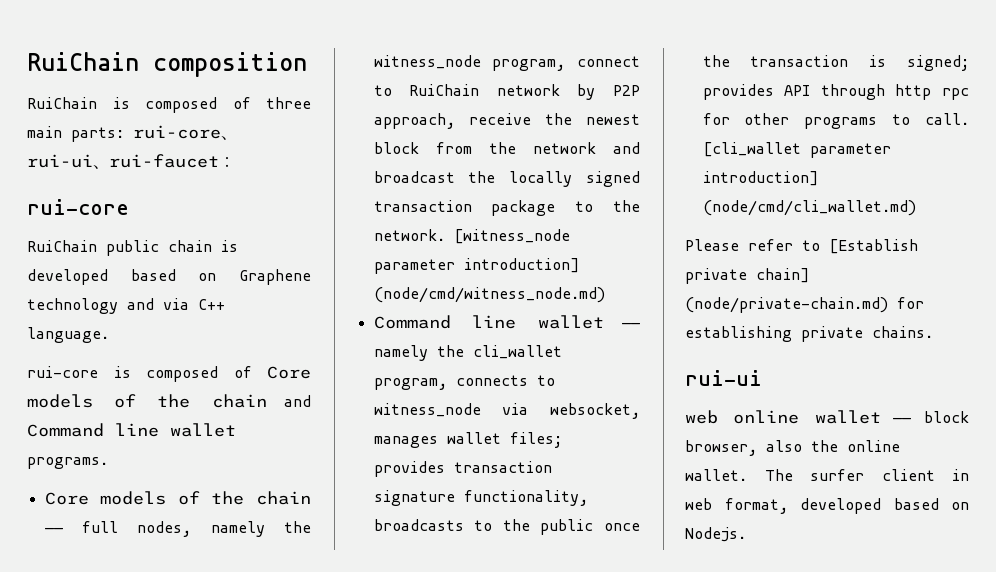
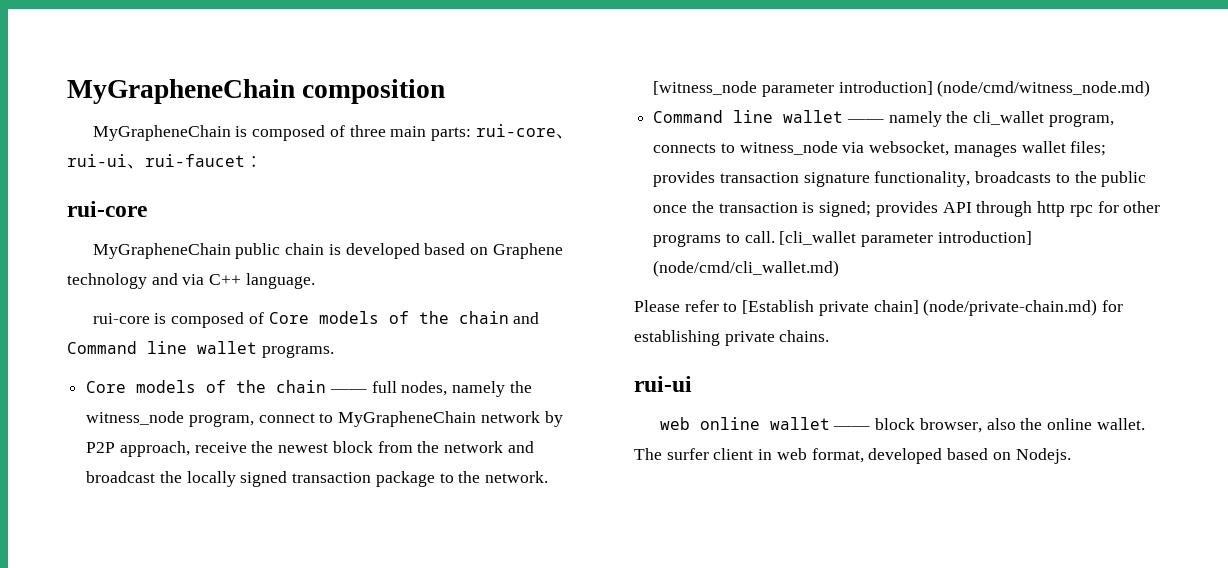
- RuiChain composition
+ MyGrapheneChain composition
- RuiChain is composed of three main parts: rui-core、rui-ui、rui-faucet：
+ MyGrapheneChain is composed of three main parts: rui-core、rui-ui、rui-faucet：
- RuiChain public chain is developed based on Graphene technology and via C++ language.
+ MyGrapheneChain public chain is developed based on Graphene technology and via C++ language.
- Core models of the chain —— full nodes, namely the witness_node program, connect to RuiChain network by P2P approach, receive the newest block from the network and broadcast the locally signed transaction package to the network.
+ Core models of the chain —— full nodes, namely the witness_node program, connect to MyGrapheneChain network by P2P approach, receive the newest block from the network and broadcast the locally signed transaction package to the network.

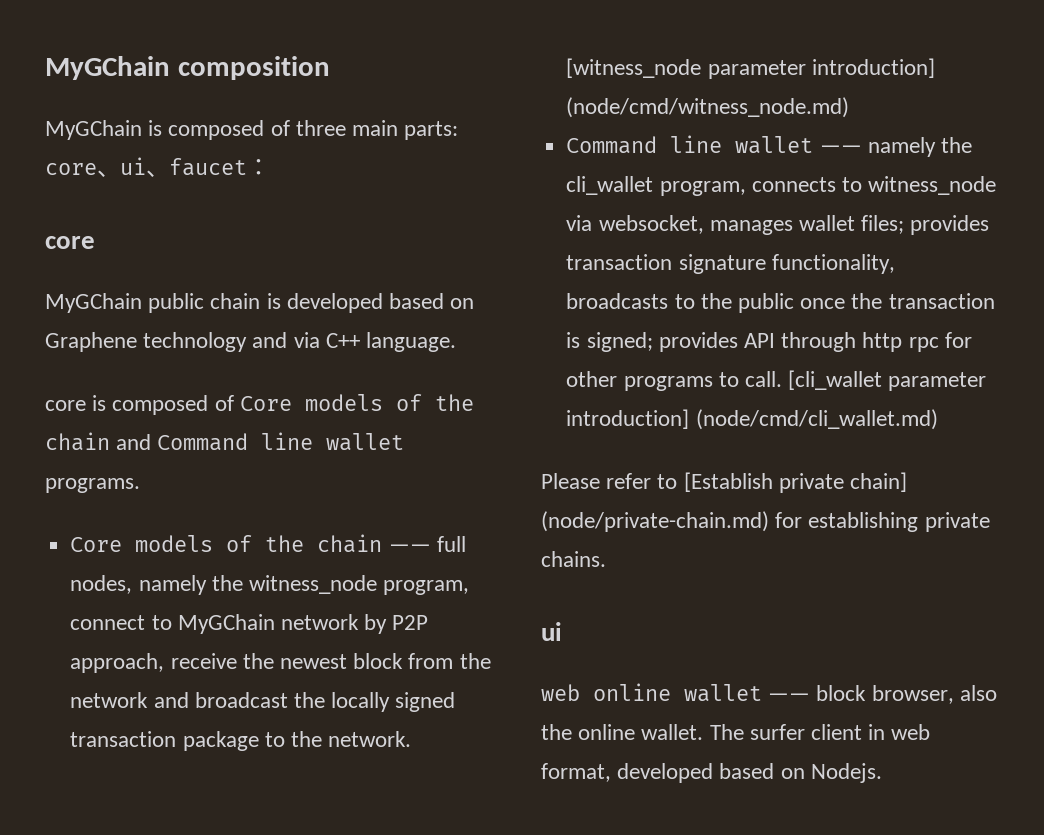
- MyGrapheneChain composition
+ MyGChain composition
- MyGrapheneChain is composed of three main parts: rui-core、rui-ui、rui-faucet：
- rui-core
- MyGrapheneChain public chain is developed based on Graphene technology and via C++ language.
+ MyGChain is composed of three main parts: core、ui、faucet：
+ core
+ MyGChain public chain is developed based on Graphene technology and via C++ language.
- rui-core is composed of Core models of the chain and Command line wallet programs.
+ core is composed of Core models of the chain and Command line wallet programs.
- Core models of the chain —— full nodes, namely the witness_node program, connect to MyGrapheneChain network by P2P approach, receive the newest block from the network and broadcast the locally signed transaction package to the network.
+ Core models of the chain —— full nodes, namely the witness_node program, connect to MyGChain network by P2P approach, receive the newest block from the network and broadcast the locally signed transaction package to the network.
  Please refer to [Establish private chain] (node/private-chain.md) for establishing private chains.
- rui-ui
+ ui

